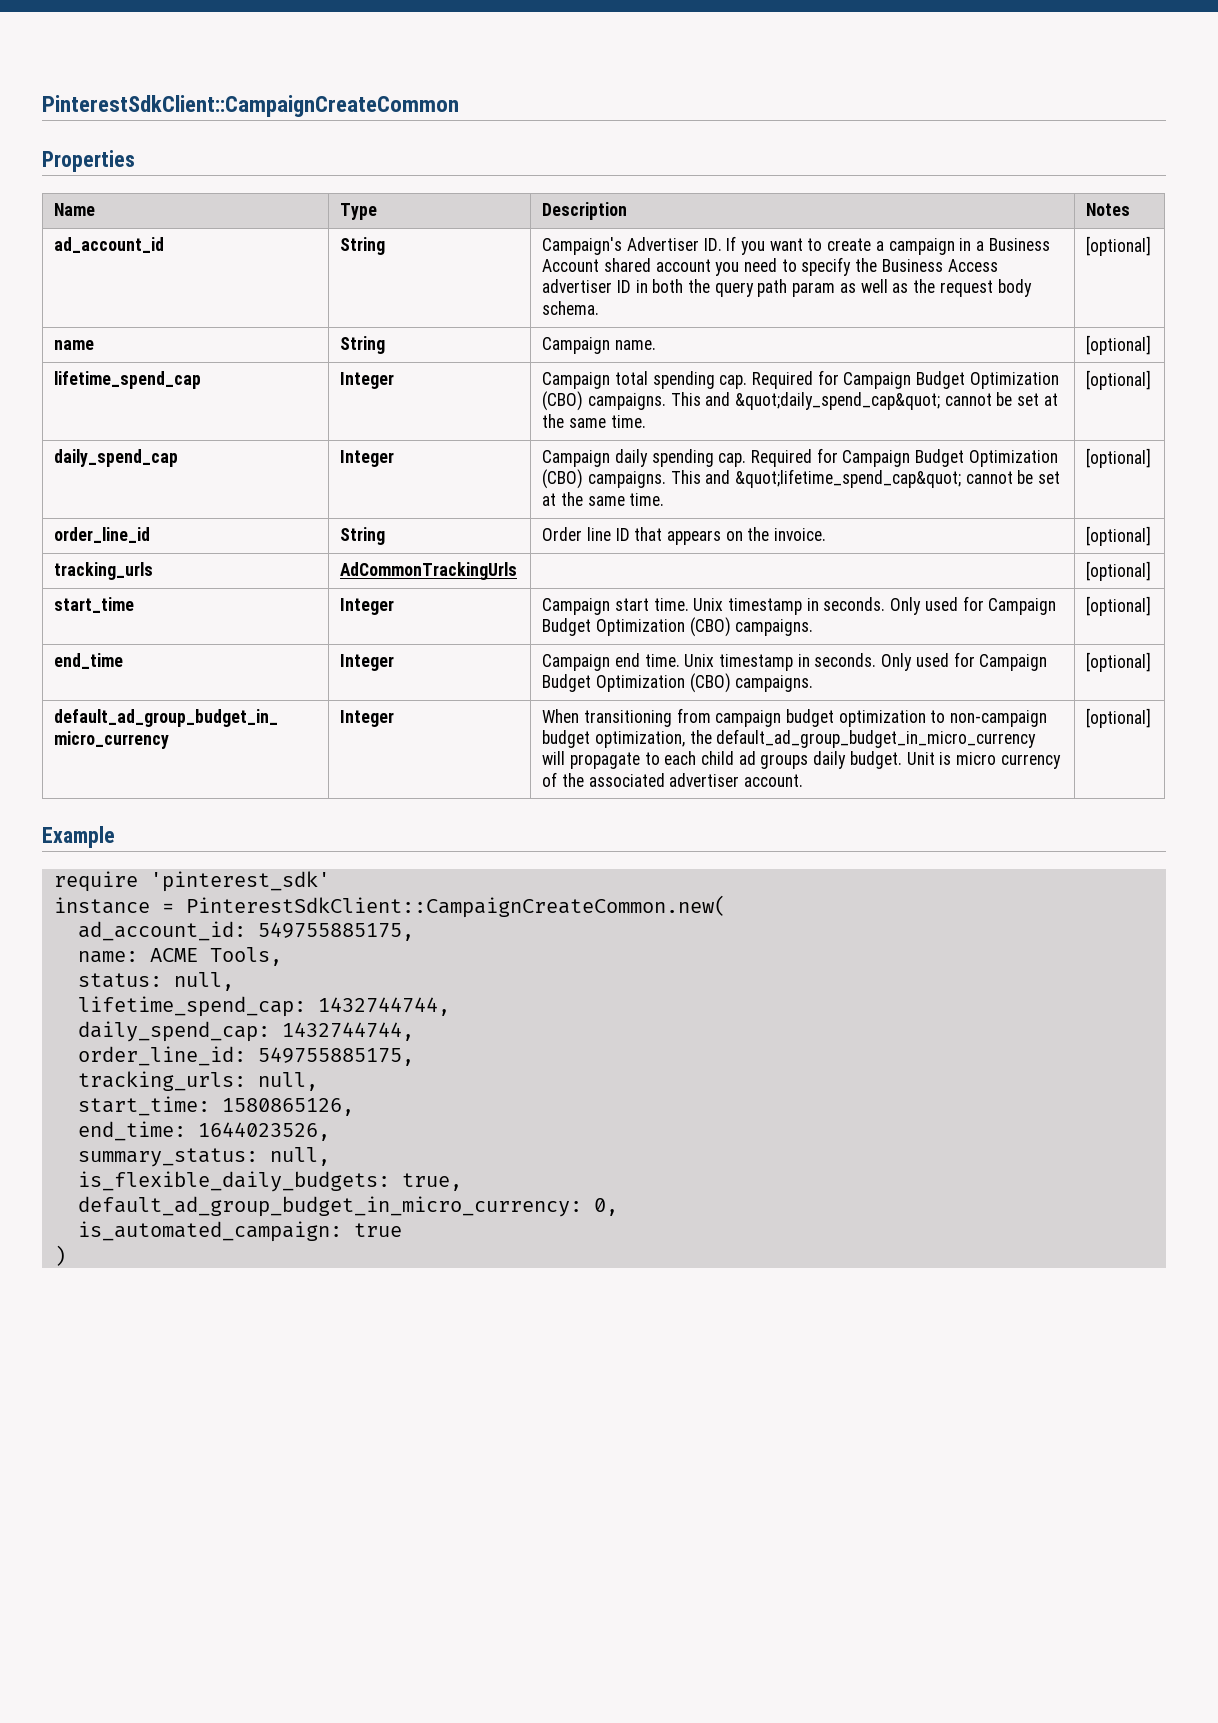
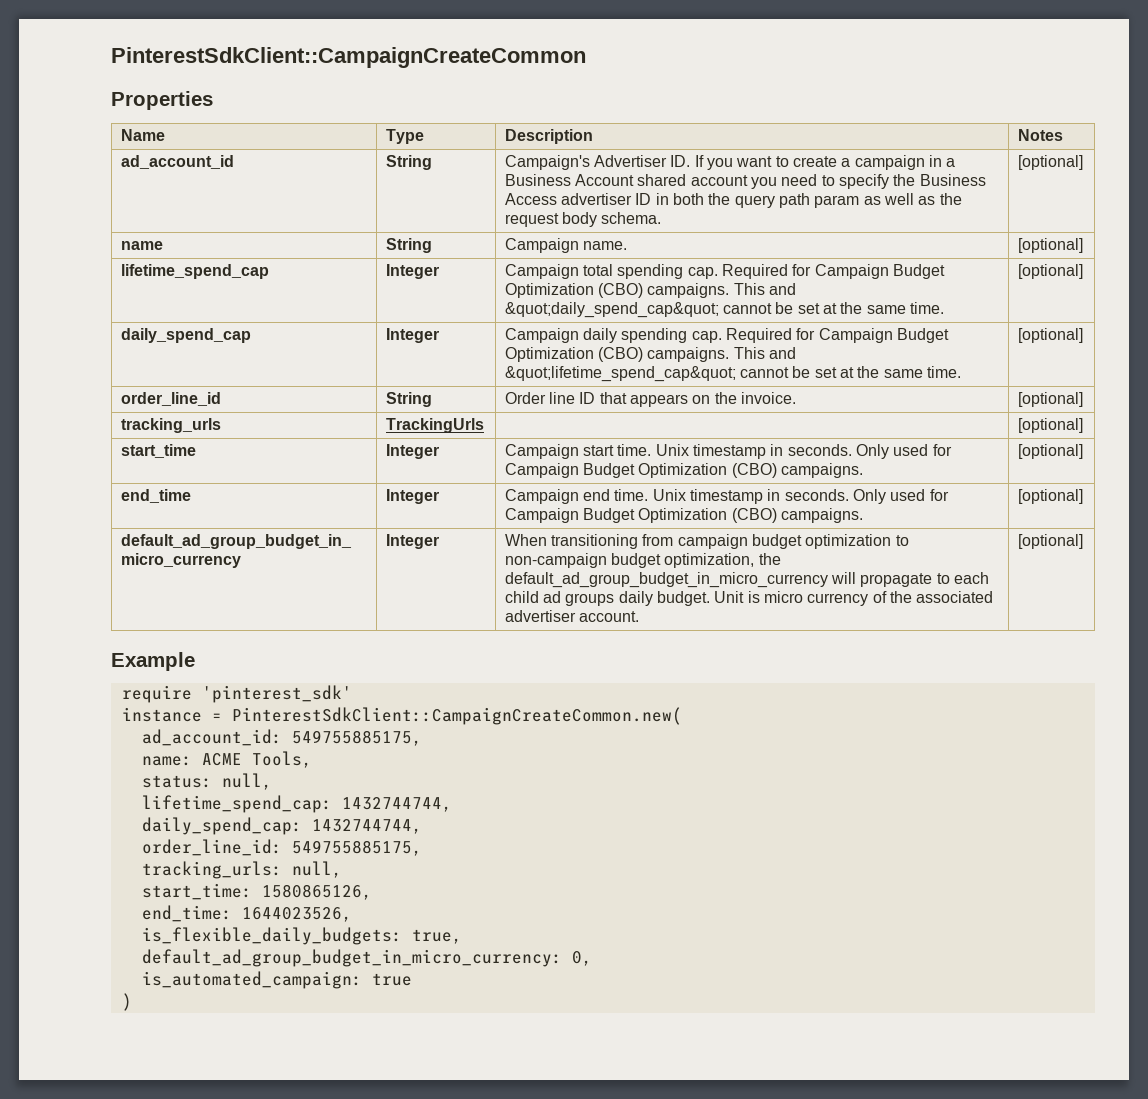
- tracking_urls | AdCommonTrackingUrls | | [optional]
+ tracking_urls | TrackingUrls | | [optional]
- summary_status: null,

